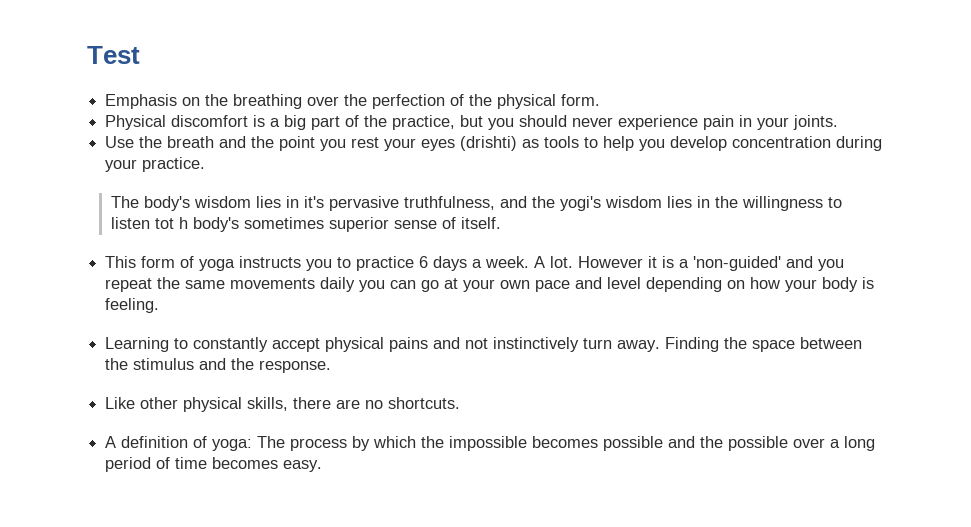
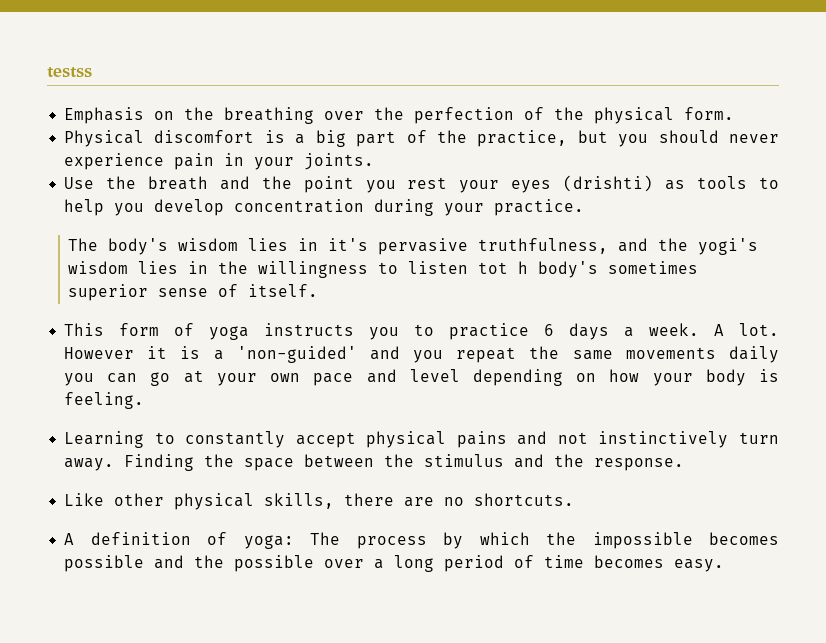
- Test
+ testss

